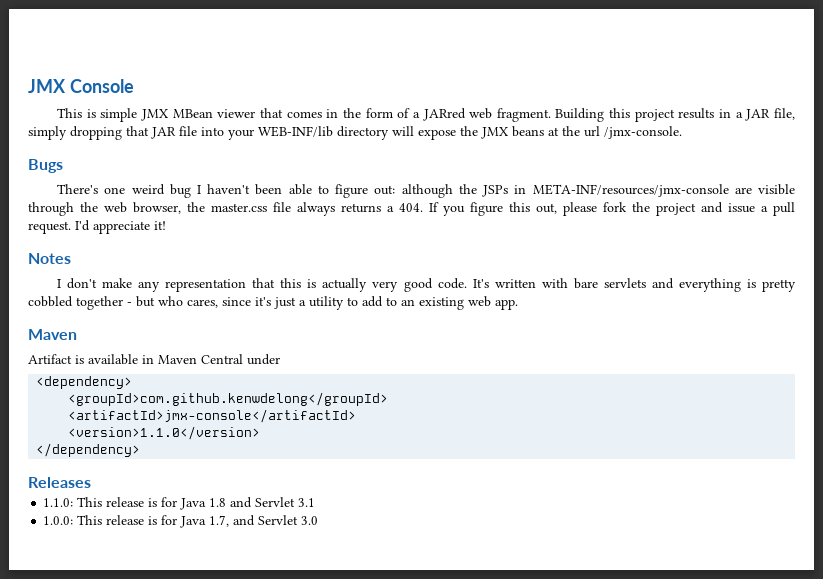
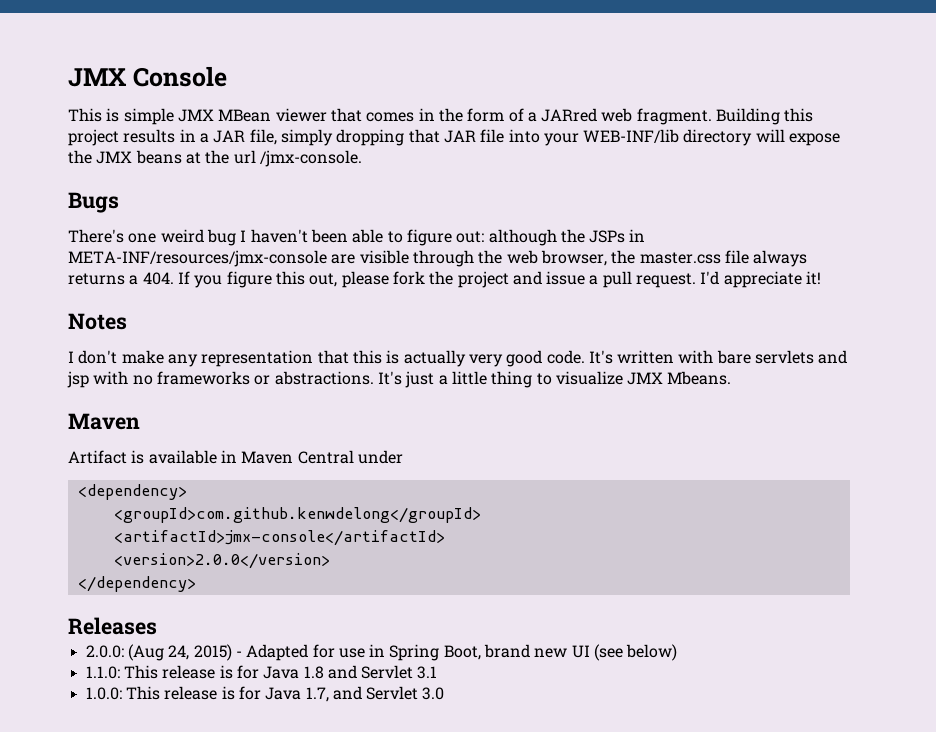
- It's written with bare servlets and everything is pretty cobbled together - but who cares, since it's just a utility to add to an existing web app.
+ It's written with bare servlets and jsp with no frameworks or abstractions. It's just a little thing to visualize JMX Mbeans.
- <version>1.1.0</version>
+ <version>2.0.0</version>
+ 2.0.0: (Aug 24, 2015) - Adapted for use in Spring Boot, brand new UI (see below)

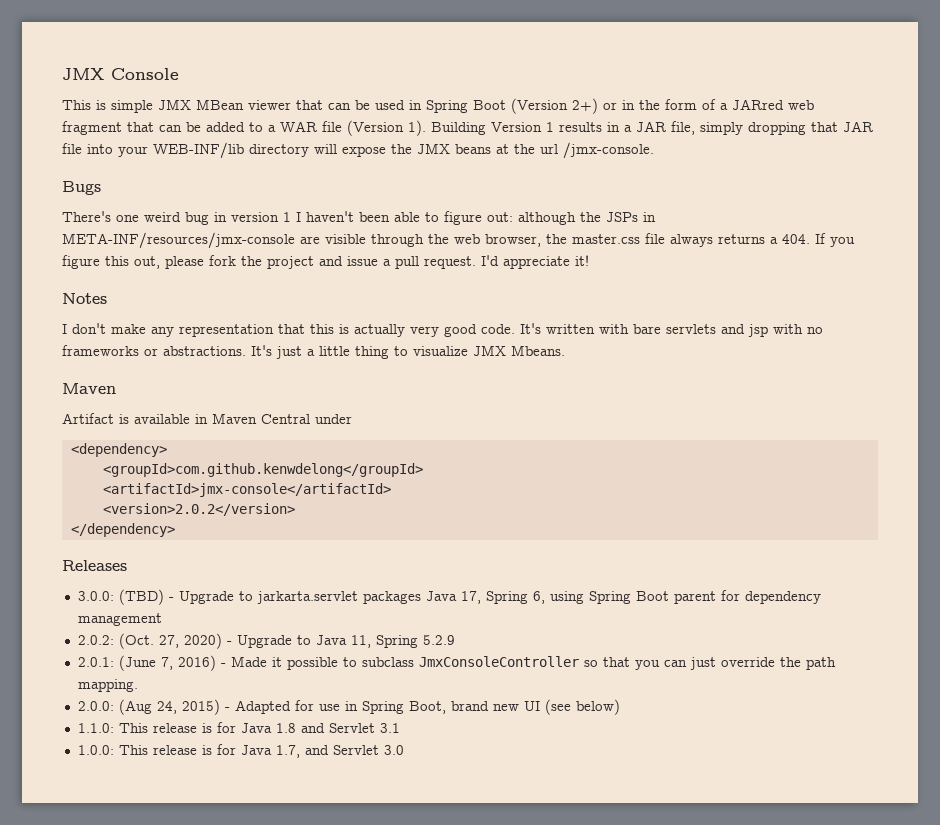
- This is simple JMX MBean viewer that comes in the form of a JARred web fragment. Building this project results in a JAR file, simply dropping that JAR file into your WEB-INF/lib directory will expose the JMX beans at the url /jmx-console.
+ This is simple JMX MBean viewer that can be used in Spring Boot (Version 2+) or in the form of a JARred web fragment that can be added to a WAR file (Version 1). Building Version 1 results in a JAR file, simply dropping that JAR file into your WEB-INF/lib directory will expose the JMX beans at the url /jmx-console.
- There's one weird bug I haven't been able to figure out: although the JSPs in META-INF/resources/jmx-console are visible through the web browser, the master.css file always returns a 404. If you figure this out, please fork the project and issue a pull request.
+ There's one weird bug in version 1 I haven't been able to figure out: although the JSPs in META-INF/resources/jmx-console are visible through the web browser, the master.css file always returns a 404. If you figure this out, please fork the project and issue a pull request.
- <version>2.0.0</version>
+ <version>2.0.2</version>
+ 3.0.0: (TBD) - Upgrade to jarkarta.servlet packages Java 17, Spring 6, using Spring Boot parent for dependency management
+ 2.0.2: (Oct. 27, 2020) - Upgrade to Java 11, Spring 5.2.9
+ 2.0.1: (June 7, 2016) - Made it possible to subclass JmxConsoleController so that you can just override the path mapping.

